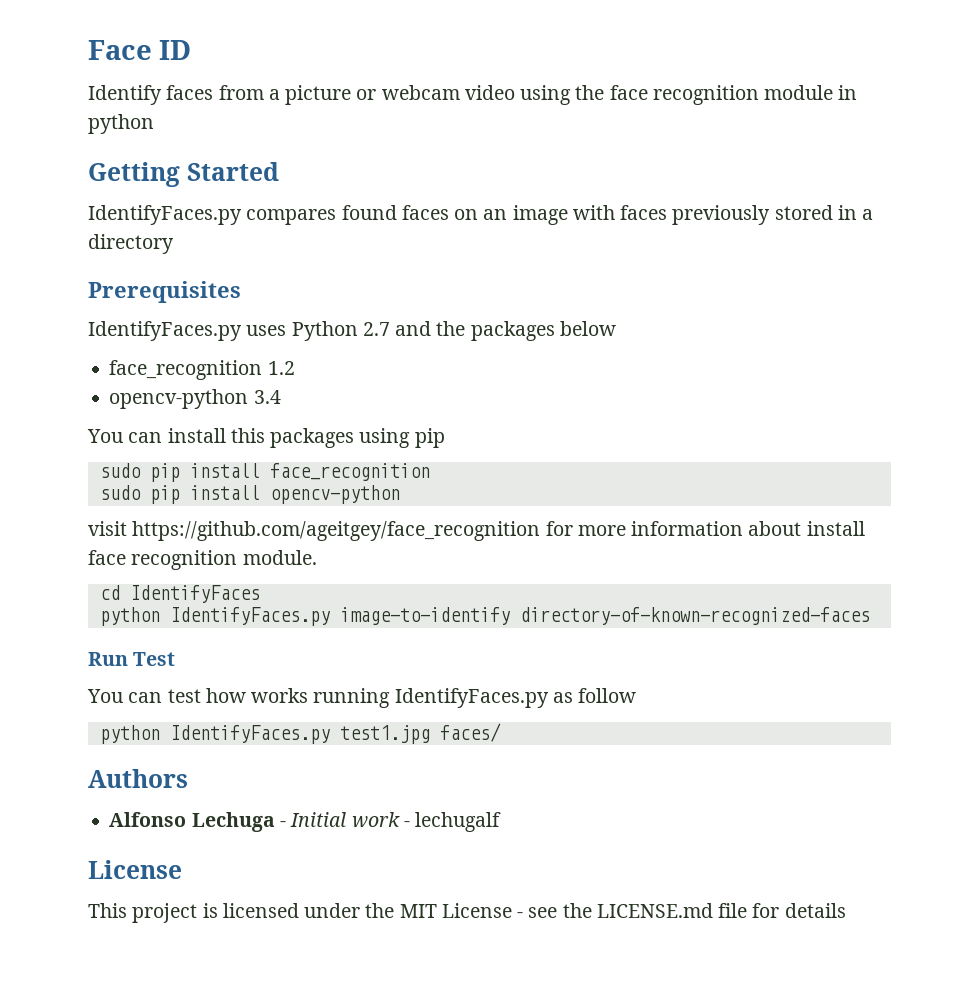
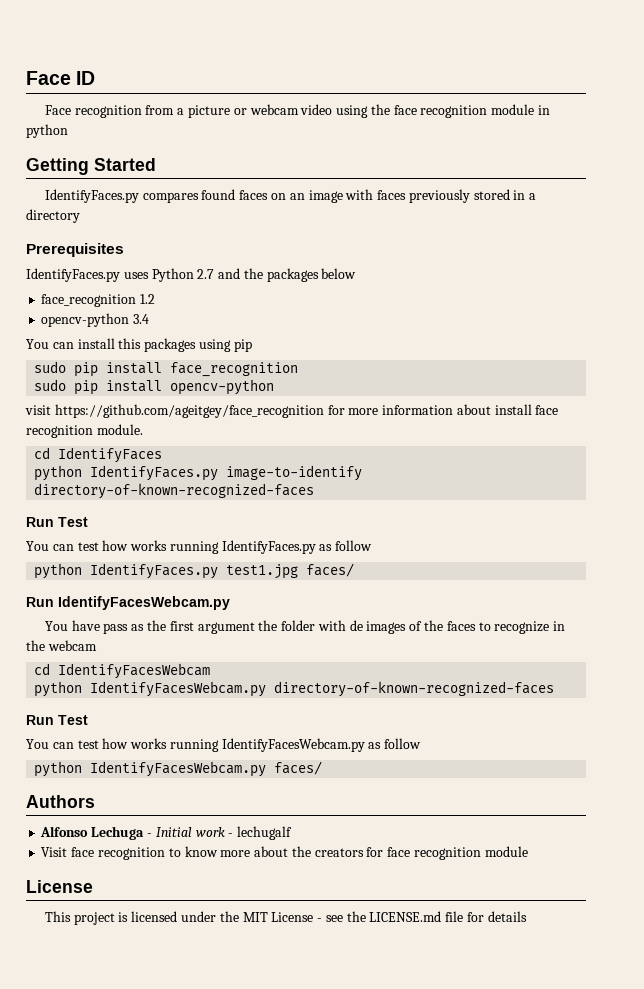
- Identify faces from a picture or webcam video using the face recognition module in python
+ Face recognition from a picture or webcam video using the face recognition module in python
+ Run IdentifyFacesWebcam.py
+ You have pass as the first argument the folder with de images of the faces to recognize in the webcam
+ cd IdentifyFacesWebcam
+ python IdentifyFacesWebcam.py directory-of-known-recognized-faces
+ Run Test
+ You can test how works running IdentifyFacesWebcam.py as follow
+ python IdentifyFacesWebcam.py faces/
+ Visit face recognition to know more about the creators for face recognition module

